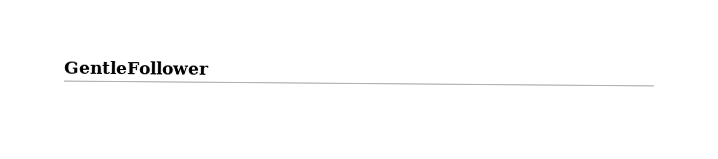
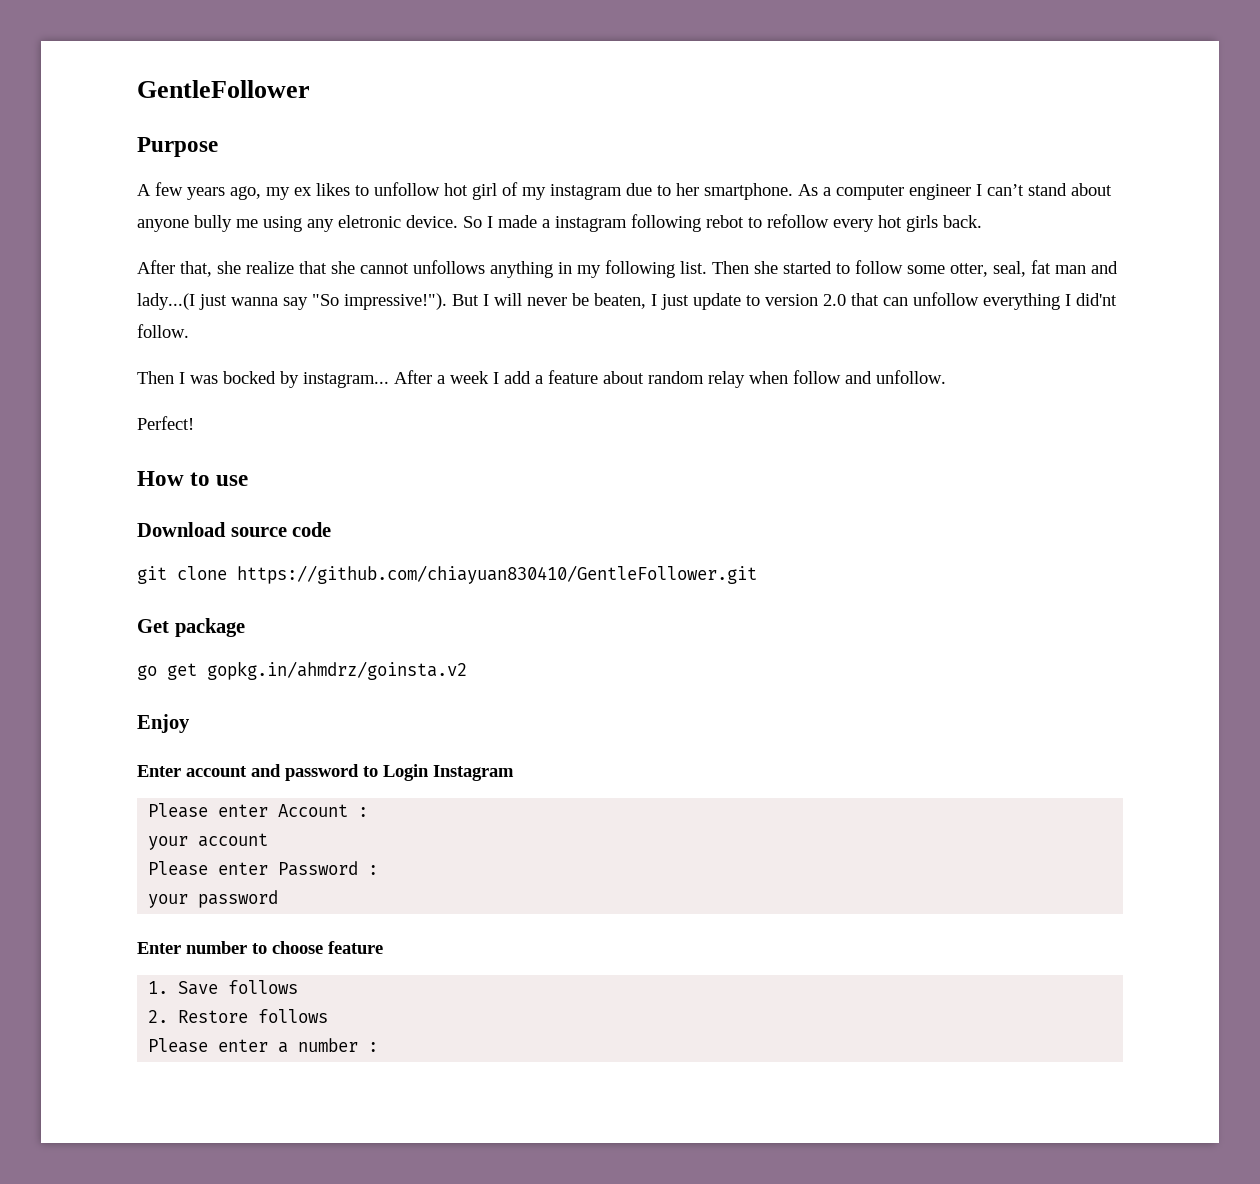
+ Purpose
+ A few years ago, my ex likes to unfollow hot girl of my instagram due to her smartphone. As a computer engineer I can’t stand about anyone bully me using any eletronic device. So I made a instagram following rebot to refollow every hot girls back.
+ After that, she realize that she cannot unfollows anything in my following list. Then she started to follow some otter, seal, fat man and lady...(I just wanna say "So impressive!"). But I will never be beaten, I just update to version 2.0 that can unfollow everything I did'nt follow.
+ Then I was bocked by instagram... After a week I add a feature about random relay when follow and unfollow.
+ Perfect!
+ How to use
+ Download source code
+ git clone https://github.com/chiayuan830410/GentleFollower.git
+ Get package
+ go get gopkg.in/ahmdrz/goinsta.v2
+ Enjoy
+ Enter account and password to Login Instagram
+ Please enter Account :
+ your account
+ Please enter Password :
+ your password
+ Enter number to choose feature
+ 1. Save follows
+ 2. Restore follows
+ Please enter a number :

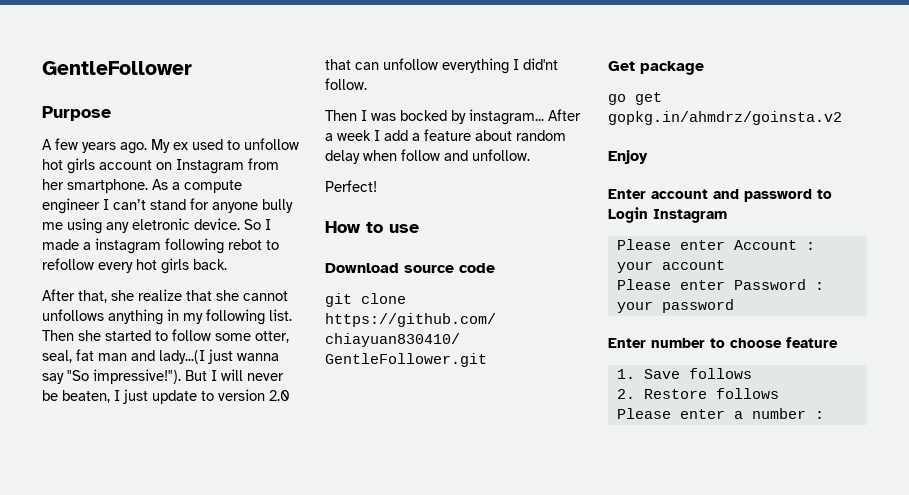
- A few years ago, my ex likes to unfollow hot girl of my instagram due to her smartphone.
+ A few years ago. My ex used to unfollow hot girls account on Instagram from her smartphone.
- As a computer engineer I can’t stand about anyone bully me using any eletronic device.
+ As a compute engineer I can’t stand for anyone bully me using any eletronic device.
- After a week I add a feature about random relay when follow and unfollow.
+ After a week I add a feature about random delay when follow and unfollow.

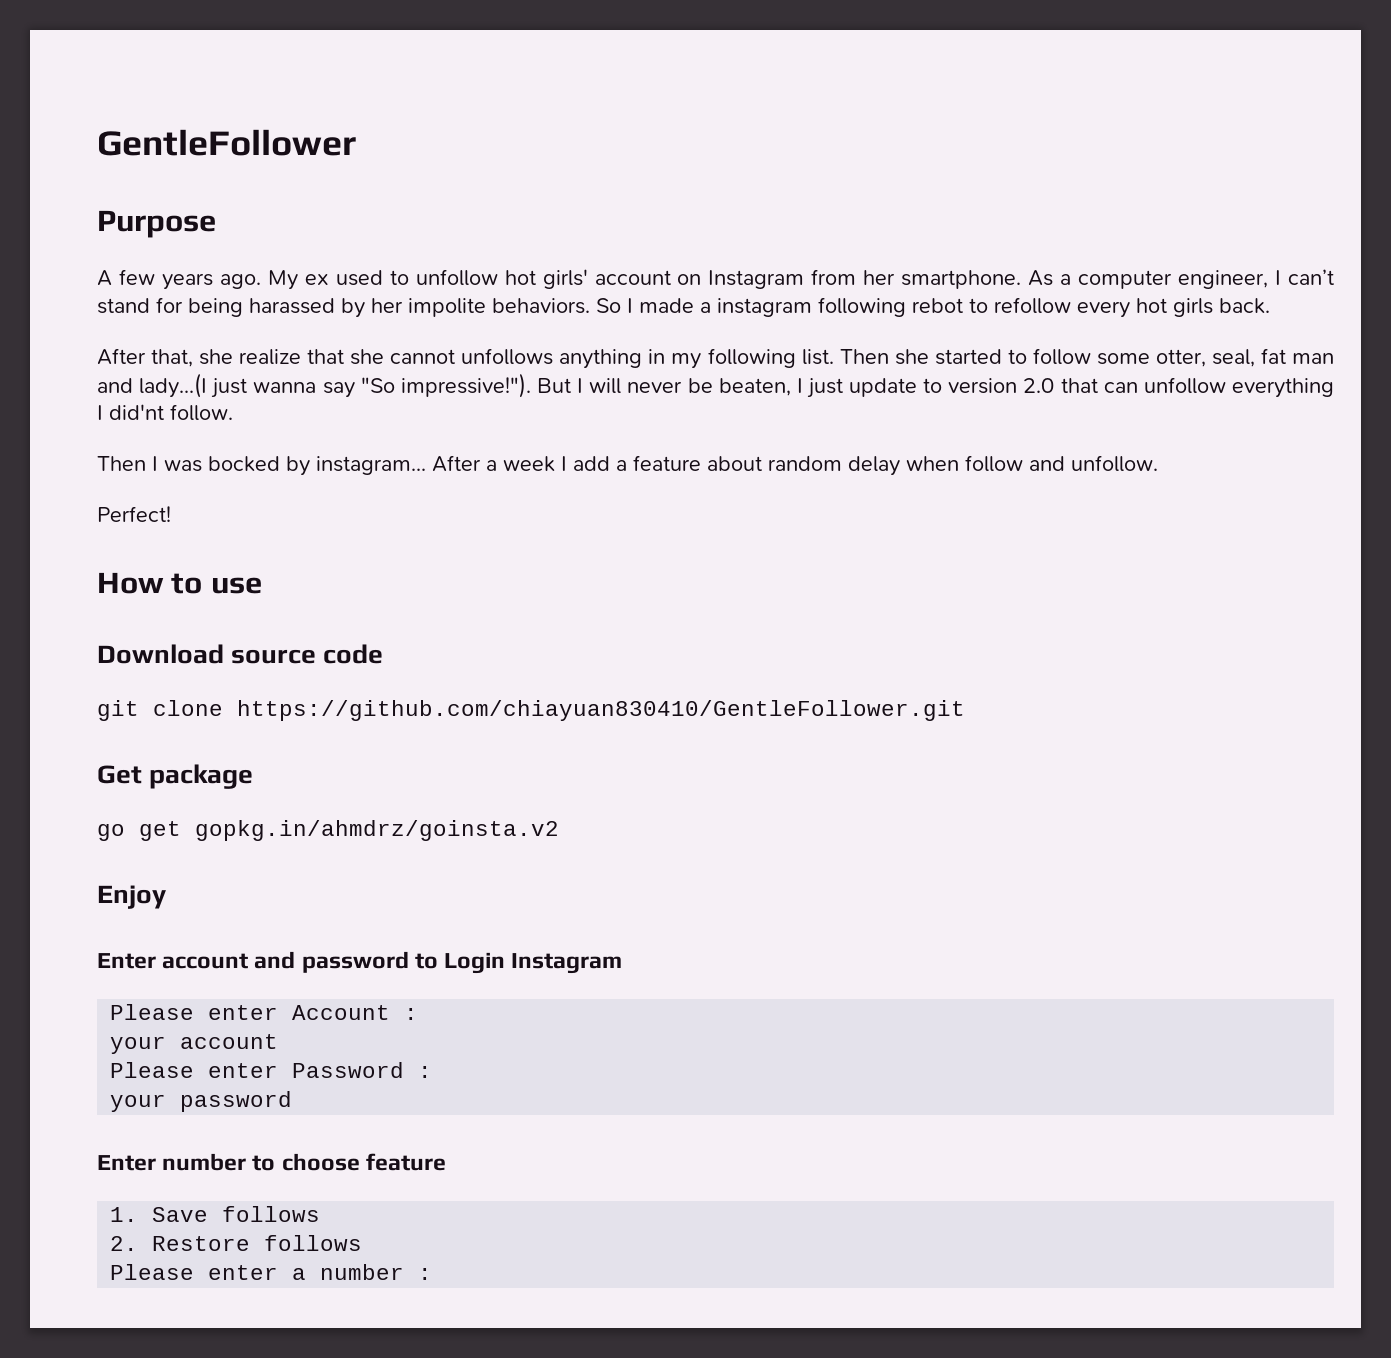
- My ex used to unfollow hot girls account on Instagram from her smartphone.
+ My ex used to unfollow hot girls' account on Instagram from her smartphone.
- As a compute engineer I can’t stand for anyone bully me using any eletronic device.
+ As a computer engineer, I can’t stand for being harassed by her impolite behaviors.

